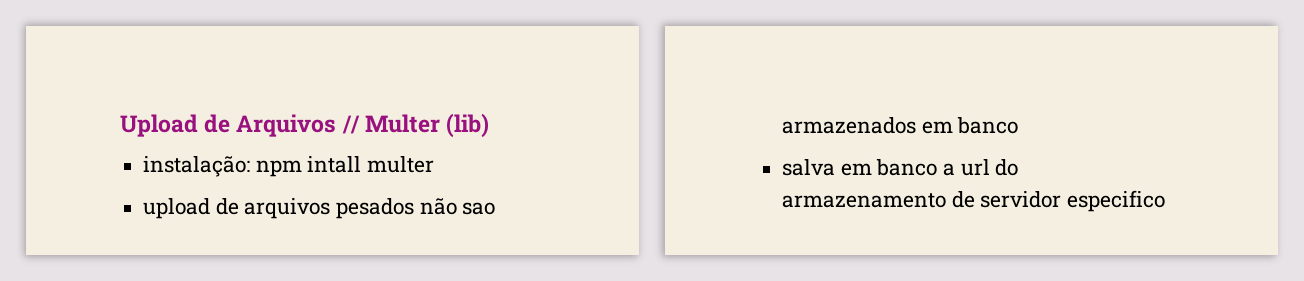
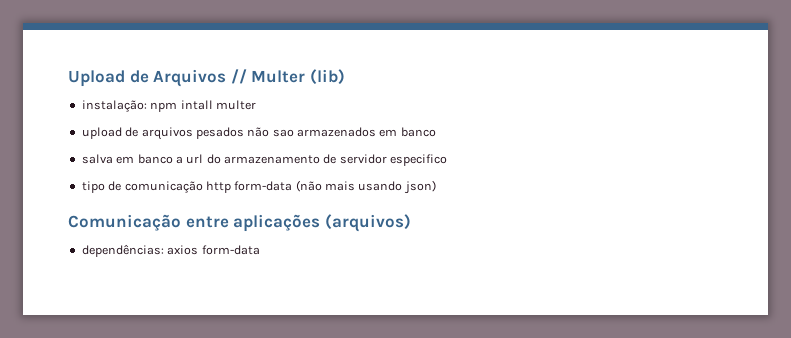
+ tipo de comunicação http form-data (não mais usando json)
+ Comunicação entre aplicações (arquivos)
+ dependências: axios form-data

